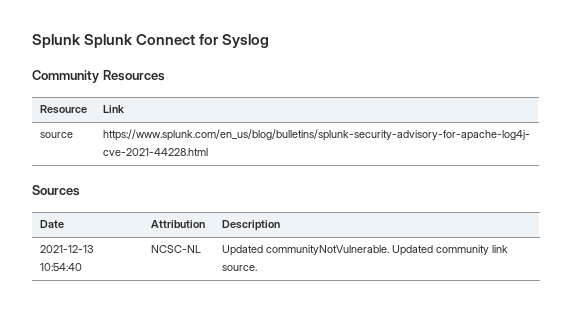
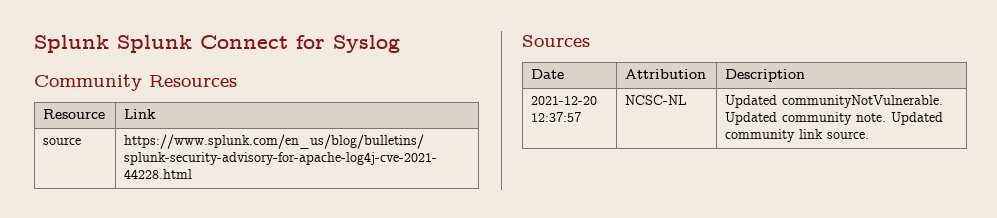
- 2021-12-13 10:54:40 | NCSC-NL | Updated communityNotVulnerable. Updated community link source.
+ 2021-12-20 12:37:57 | NCSC-NL | Updated communityNotVulnerable. Updated community note. Updated community link source.

